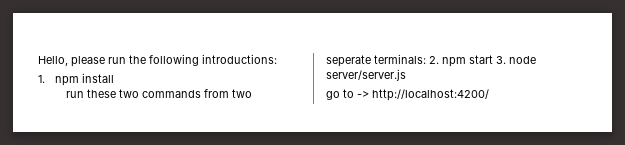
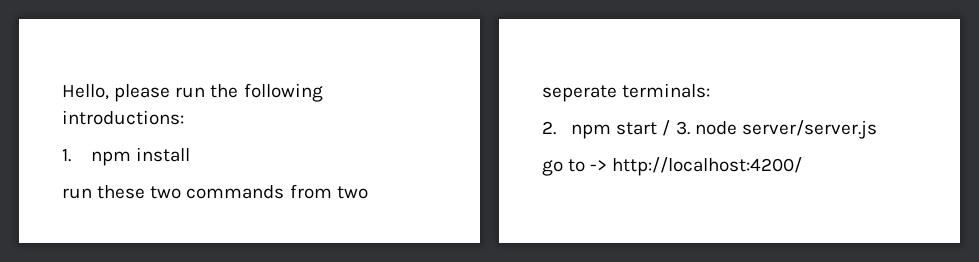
- run these two commands from two seperate terminals: 2. npm start 3. node server/server.js
+ run these two commands from two seperate terminals:
+ 2. npm start / 3. node server/server.js

